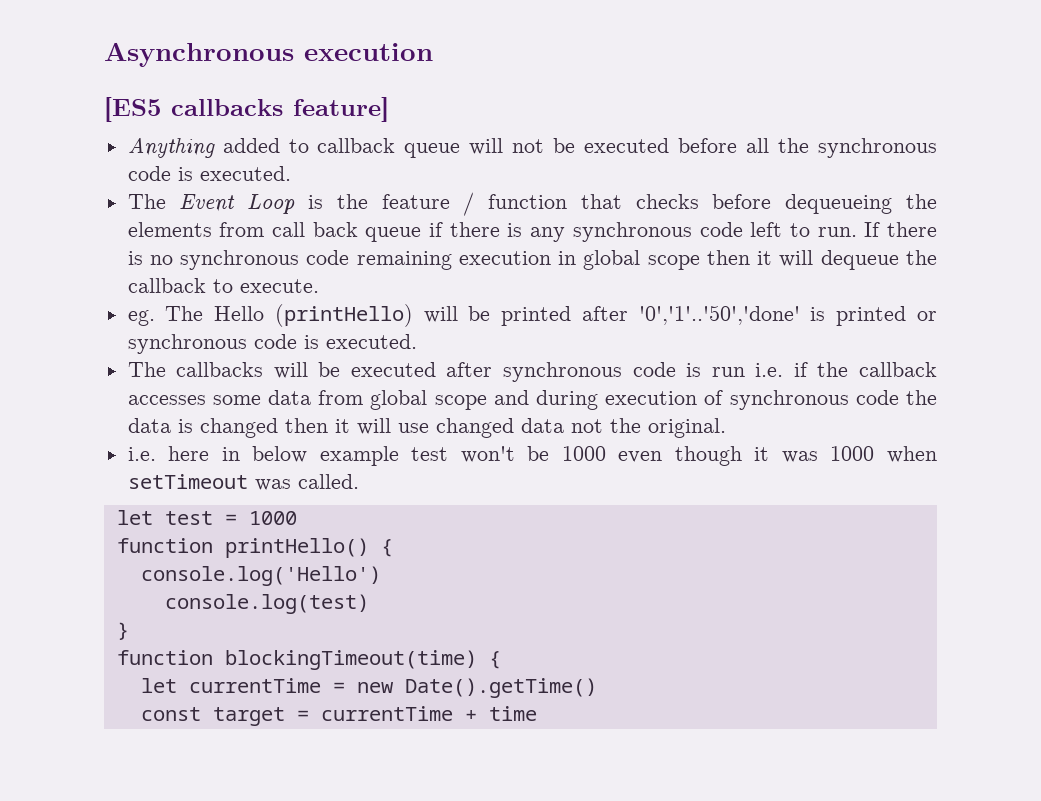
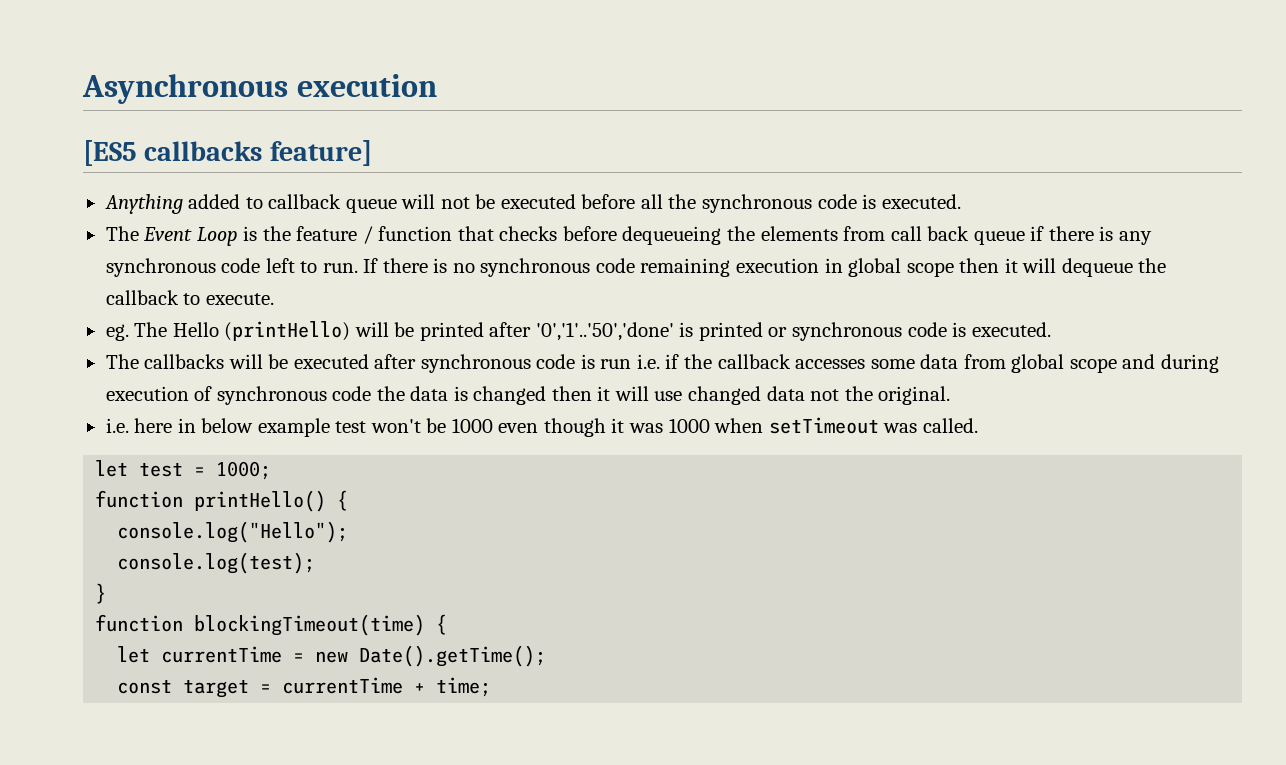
- let test = 1000
+ let test = 1000;
- console.log('Hello')
- console.log(test)
+ console.log("Hello");
+ console.log(test);
- let currentTime = new Date().getTime()
+ let currentTime = new Date().getTime();
- const target = currentTime + time
+ const target = currentTime + time;

